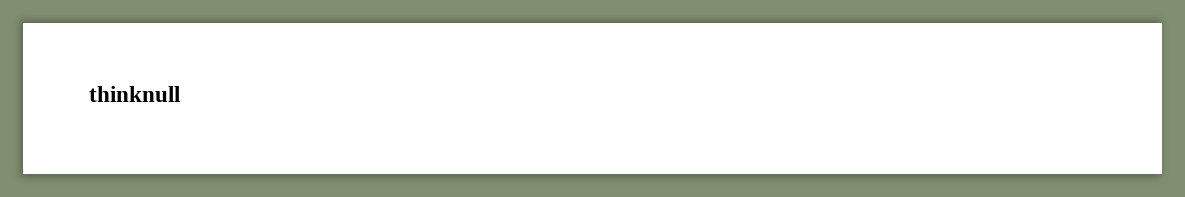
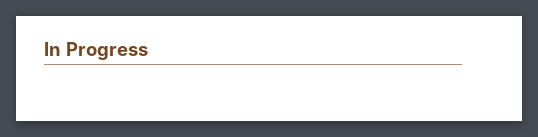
- thinknull
+ In Progress

